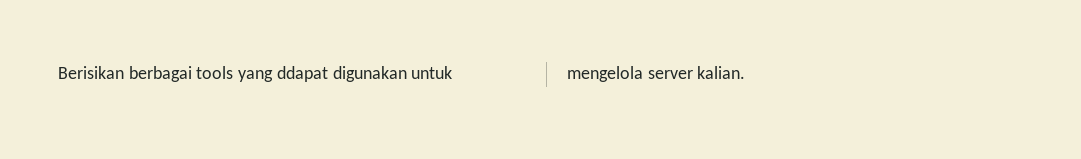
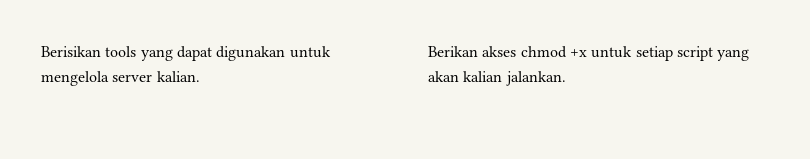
- Berisikan berbagai tools yang ddapat digunakan untuk mengelola server kalian.
+ Berisikan tools yang dapat digunakan untuk mengelola server kalian.
+ Berikan akses chmod +x untuk setiap script yang akan kalian jalankan.

